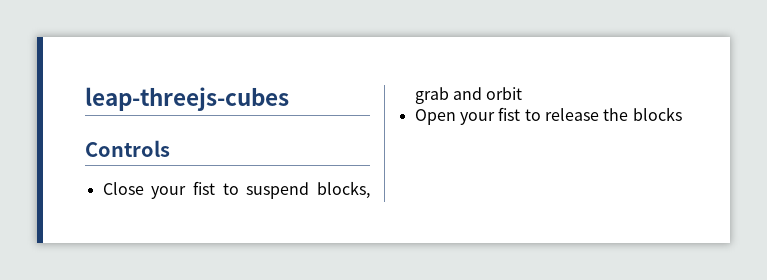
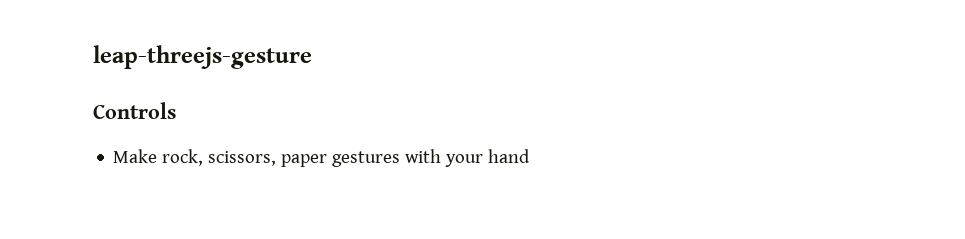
- leap-threejs-cubes
+ leap-threejs-gesture
- Close your fist to suspend blocks, grab and orbit
- Open your fist to release the blocks
+ Make rock, scissors, paper gestures with your hand

